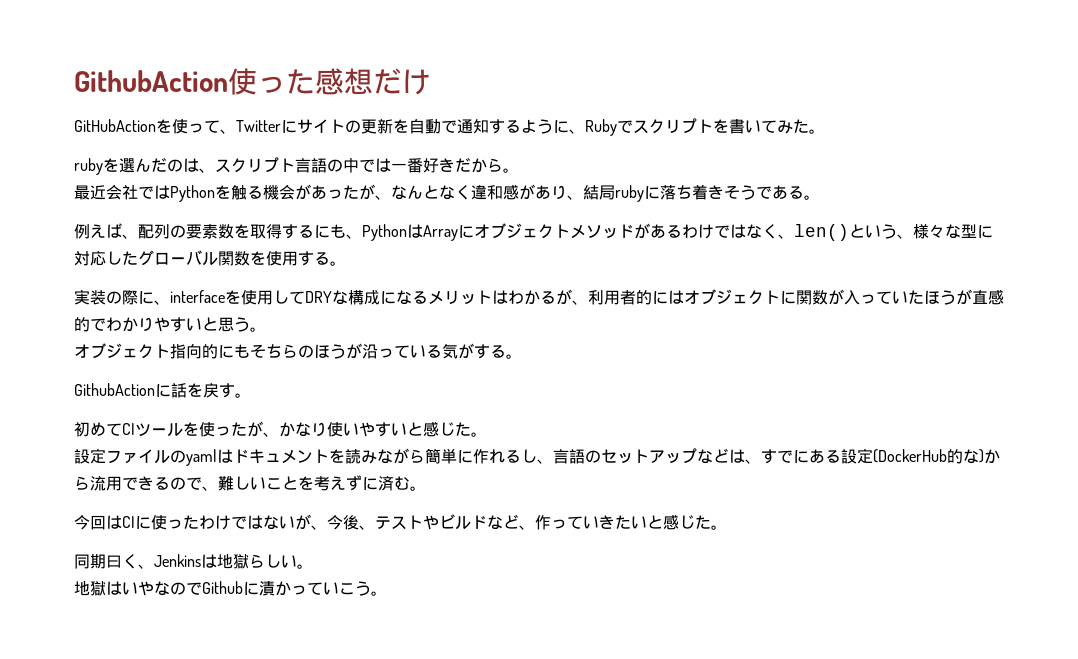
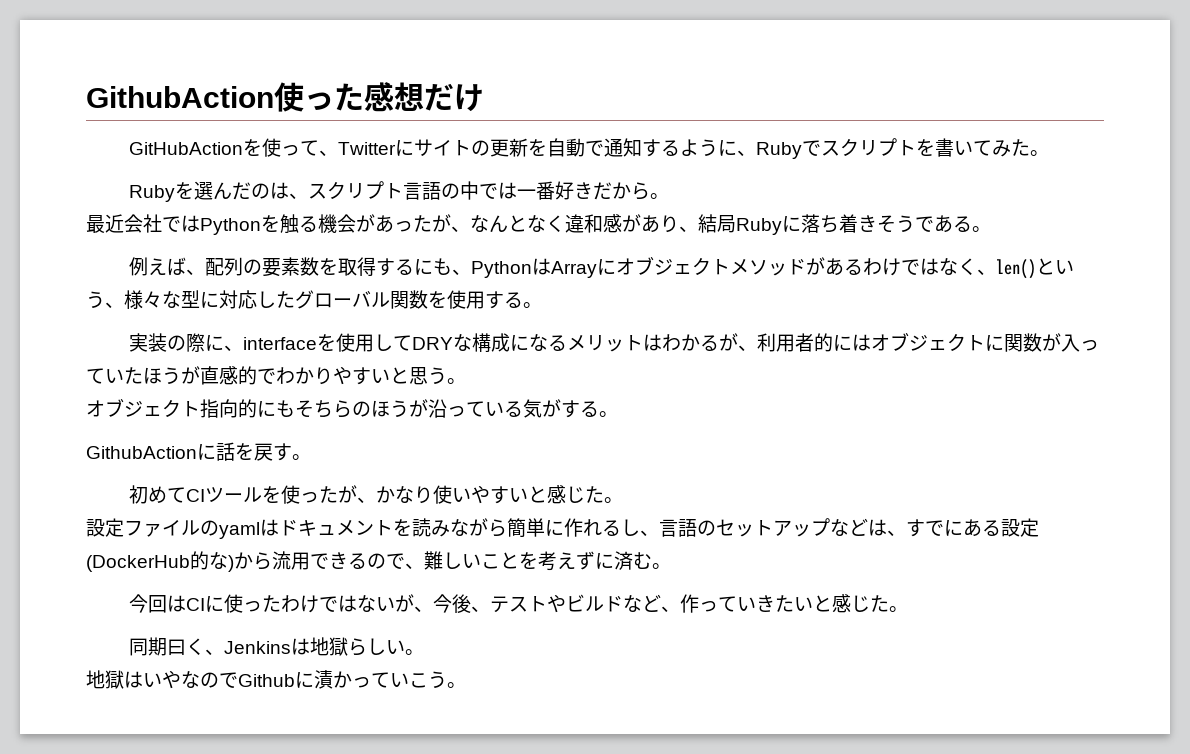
- rubyを選んだのは、スクリプト言語の中では一番好きだから。
+ Rubyを選んだのは、スクリプト言語の中では一番好きだから。
- 最近会社ではPythonを触る機会があったが、なんとなく違和感があり、結局rubyに落ち着きそうである。
+ 最近会社ではPythonを触る機会があったが、なんとなく違和感があり、結局Rubyに落ち着きそうである。

